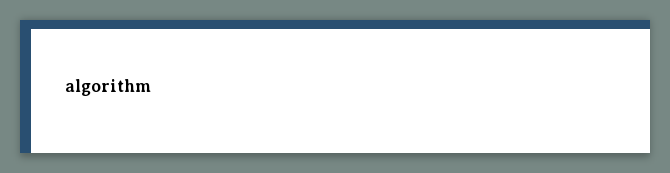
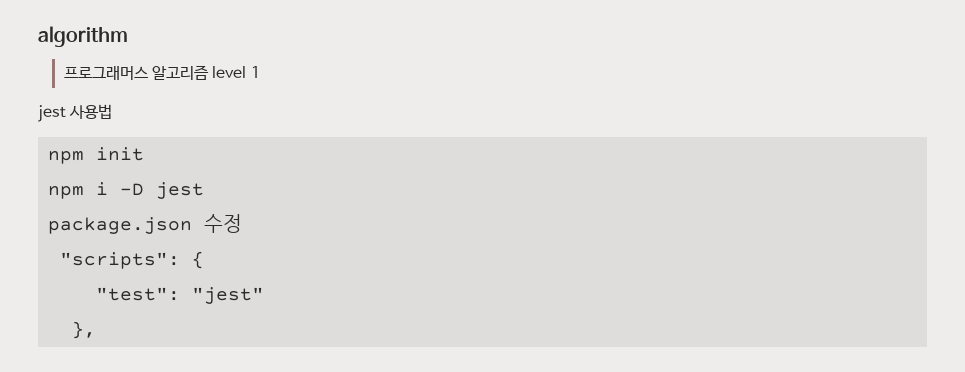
+ 프로그래머스 알고리즘 level 1
+ jest 사용법
+ npm init
+ npm i -D jest
+ package.json 수정
+ "scripts": {
+ "test": "jest"
+ },

